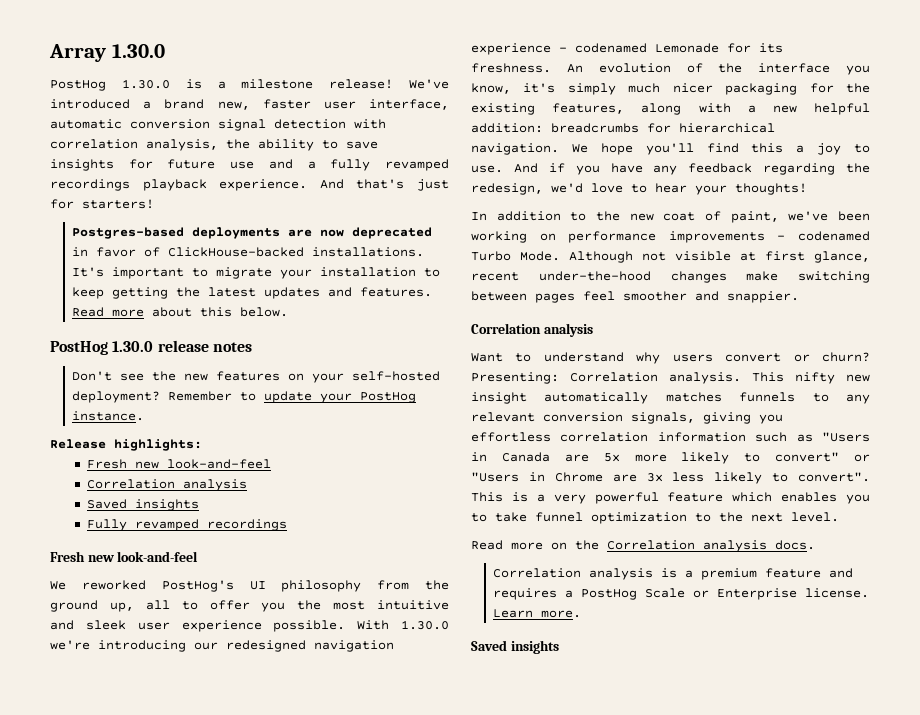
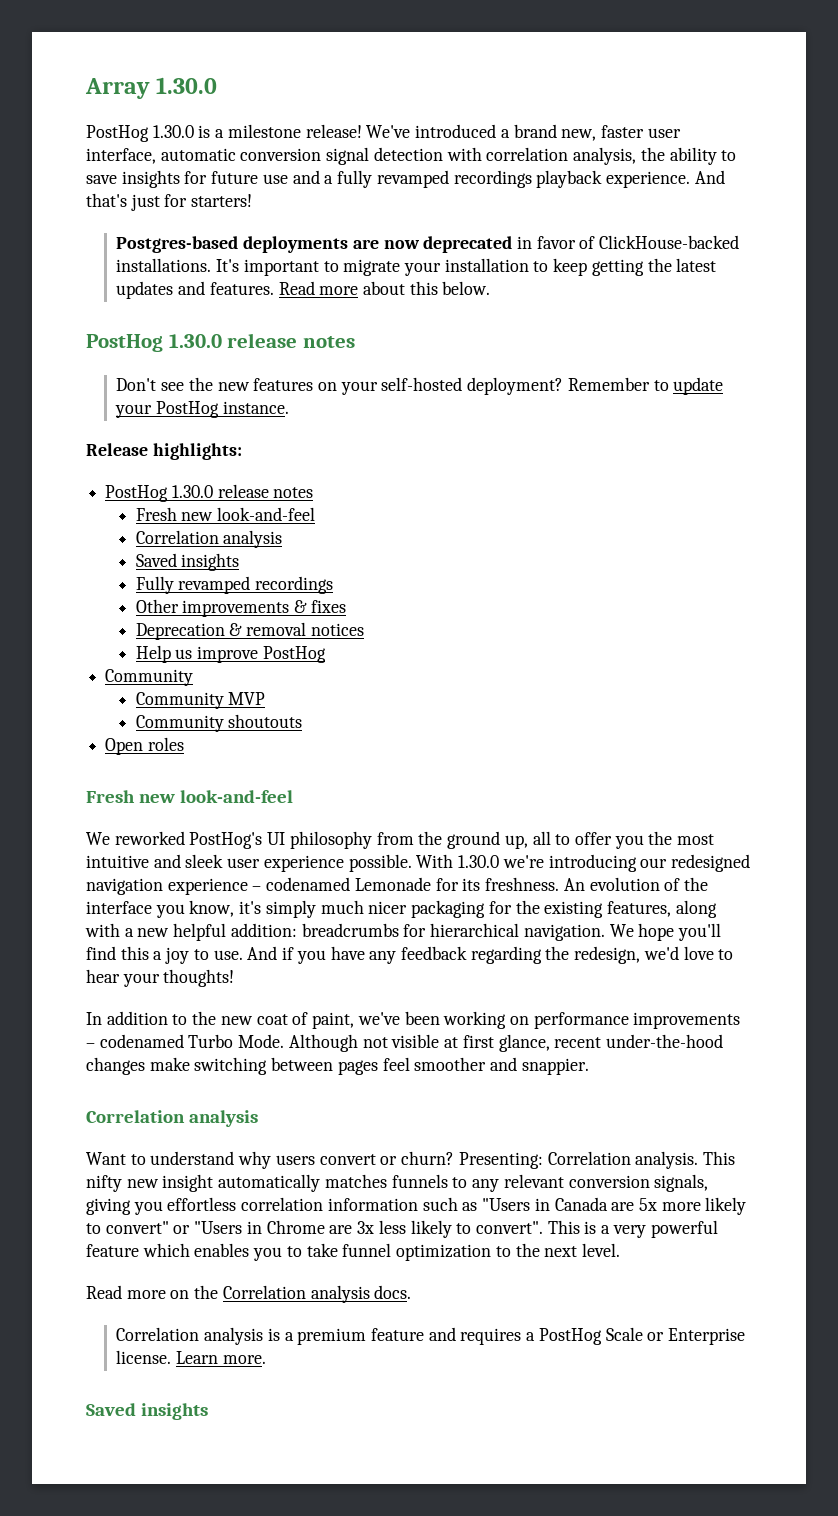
  Release highlights:
+ PostHog 1.30.0 release notes
+ Other improvements & fixes
+ Deprecation & removal notices
+ Help us improve PostHog
+ Community
+ Community MVP
+ Community shoutouts
+ Open roles

